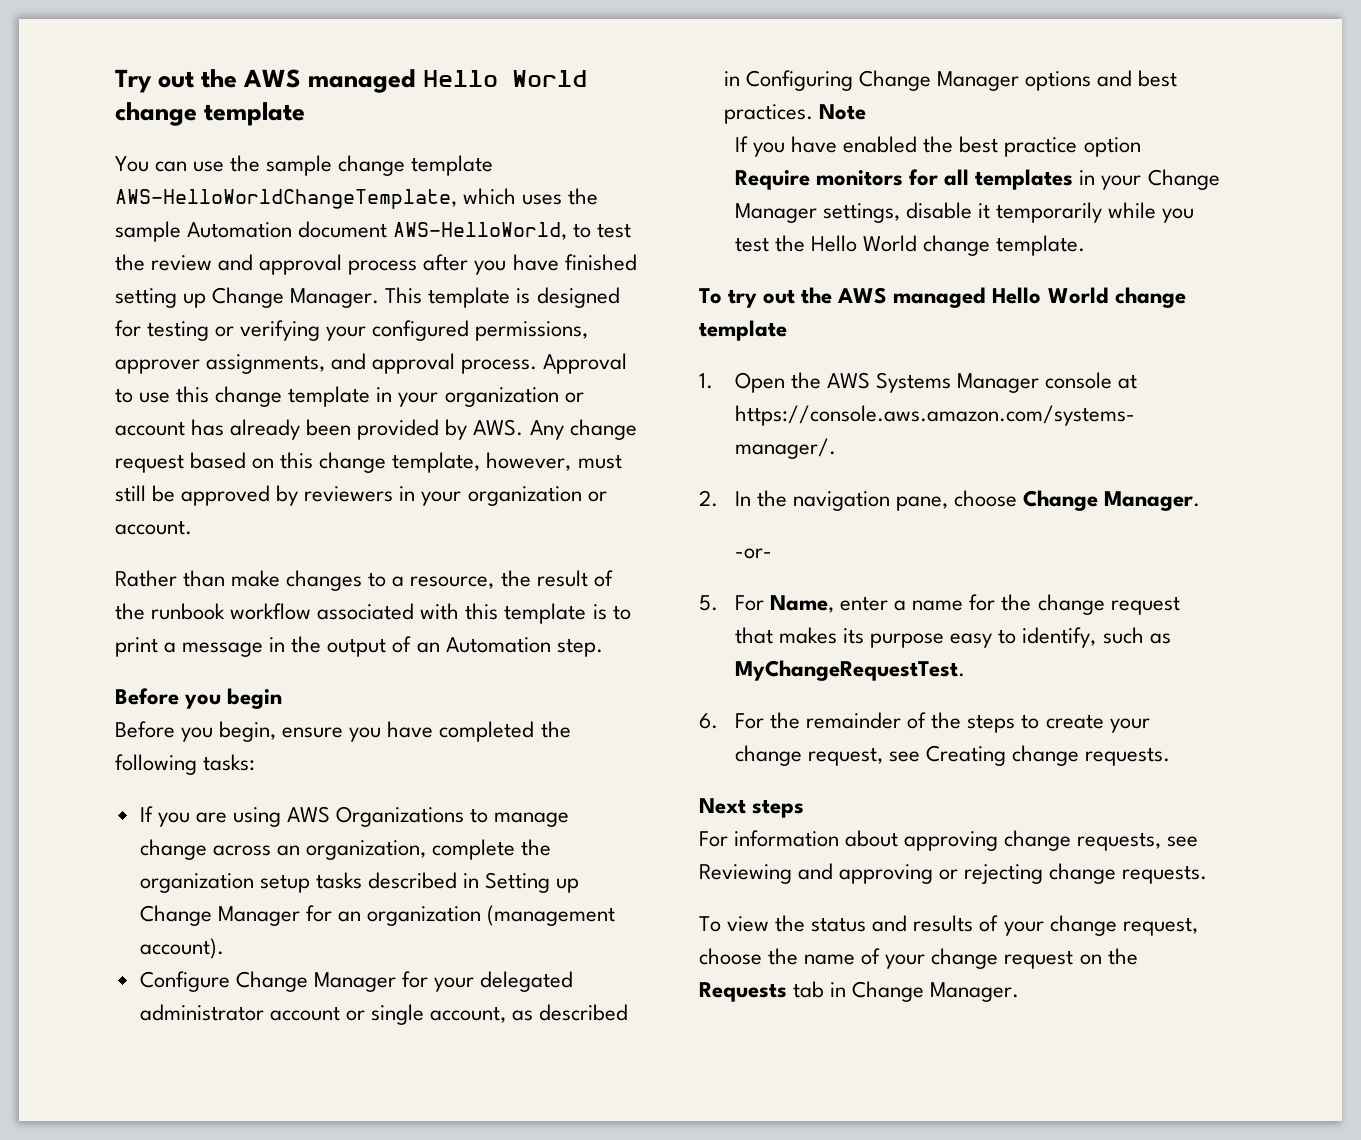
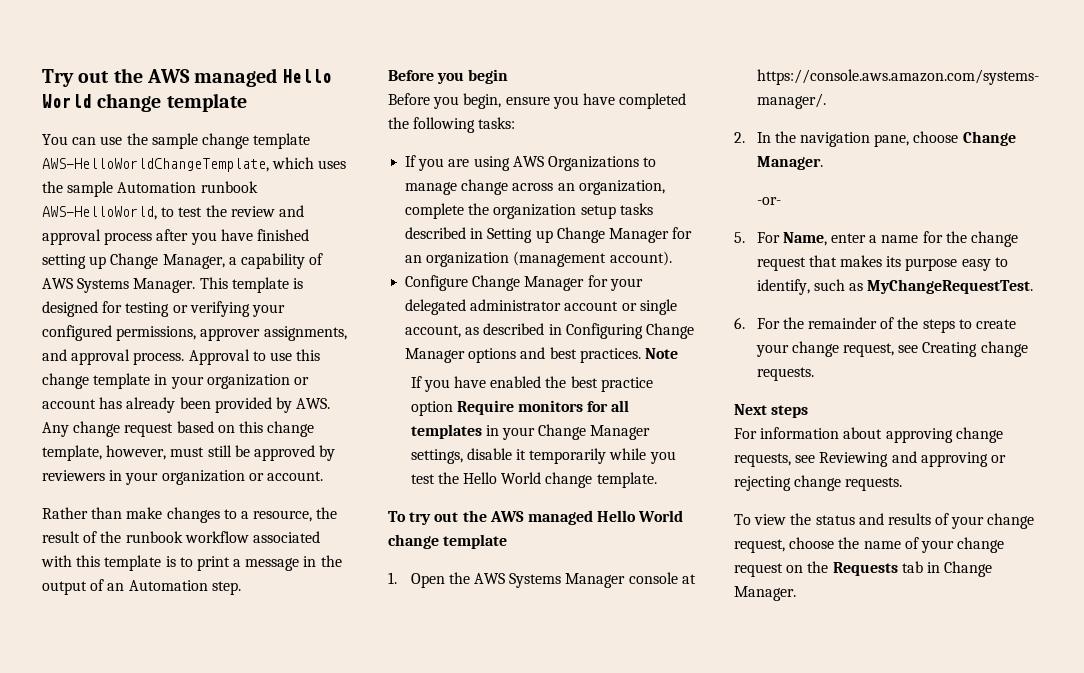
- You can use the sample change template AWS-HelloWorldChangeTemplate, which uses the sample Automation document AWS-HelloWorld, to test the review and approval process after you have finished setting up Change Manager.
+ You can use the sample change template AWS-HelloWorldChangeTemplate, which uses the sample Automation runbook AWS-HelloWorld, to test the review and approval process after you have finished setting up Change Manager, a capability of AWS Systems Manager.

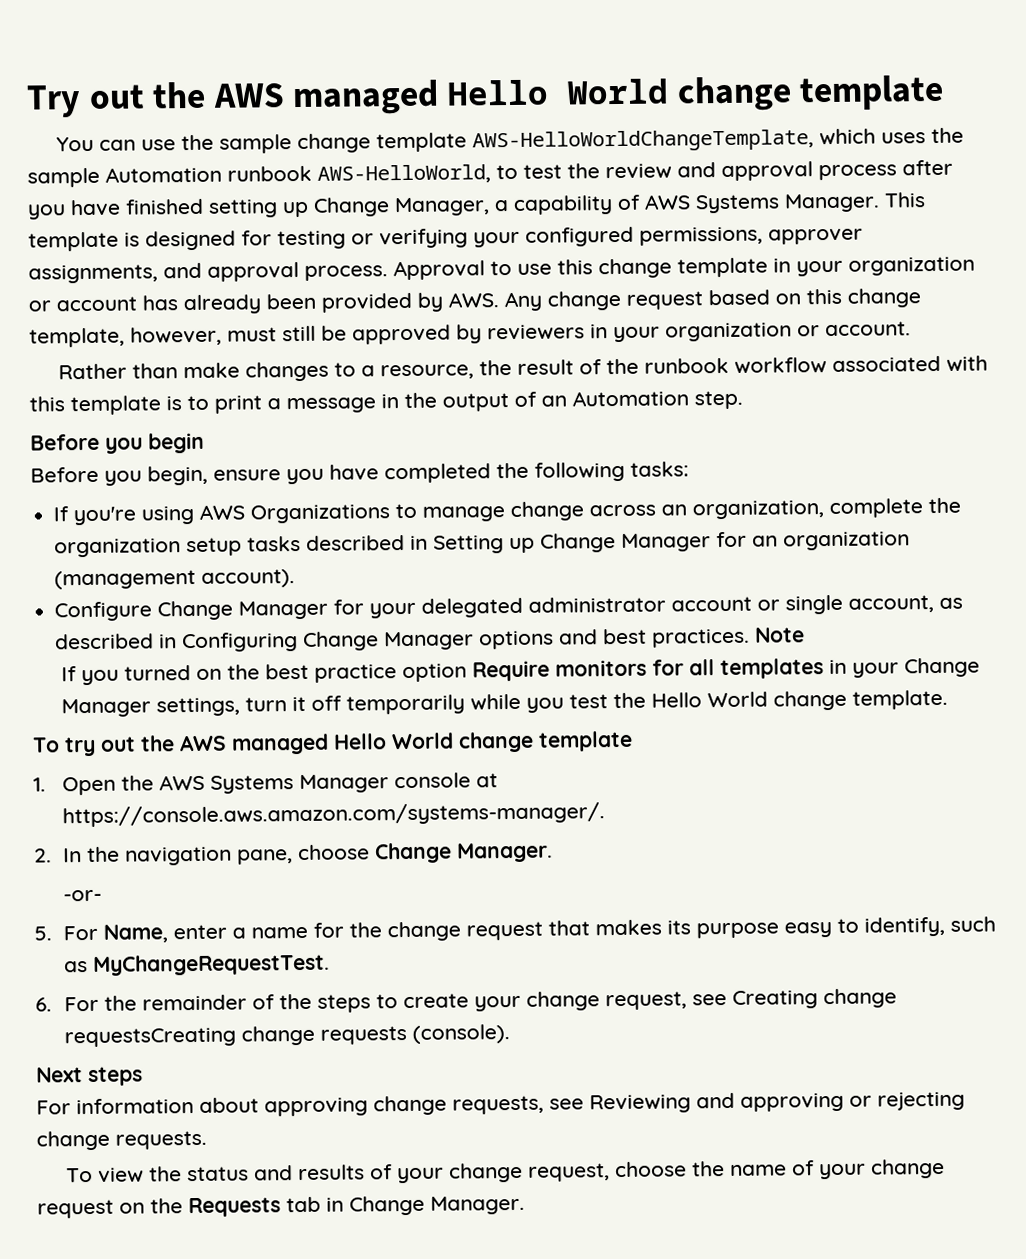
- If you are using AWS Organizations to manage change across an organization, complete the organization setup tasks described in Setting up Change Manager for an organization (management account).
+ If you're using AWS Organizations to manage change across an organization, complete the organization setup tasks described in Setting up Change Manager for an organization (management account).
- If you have enabled the best practice option Require monitors for all templates in your Change Manager settings, disable it temporarily while you test the Hello World change template.
+ If you turned on the best practice option Require monitors for all templates in your Change Manager settings, turn it off temporarily while you test the Hello World change template.
- 6. For the remainder of the steps to create your change request, see Creating change requests.
+ 6. For the remainder of the steps to create your change request, see Creating change requestsCreating change requests (console).

